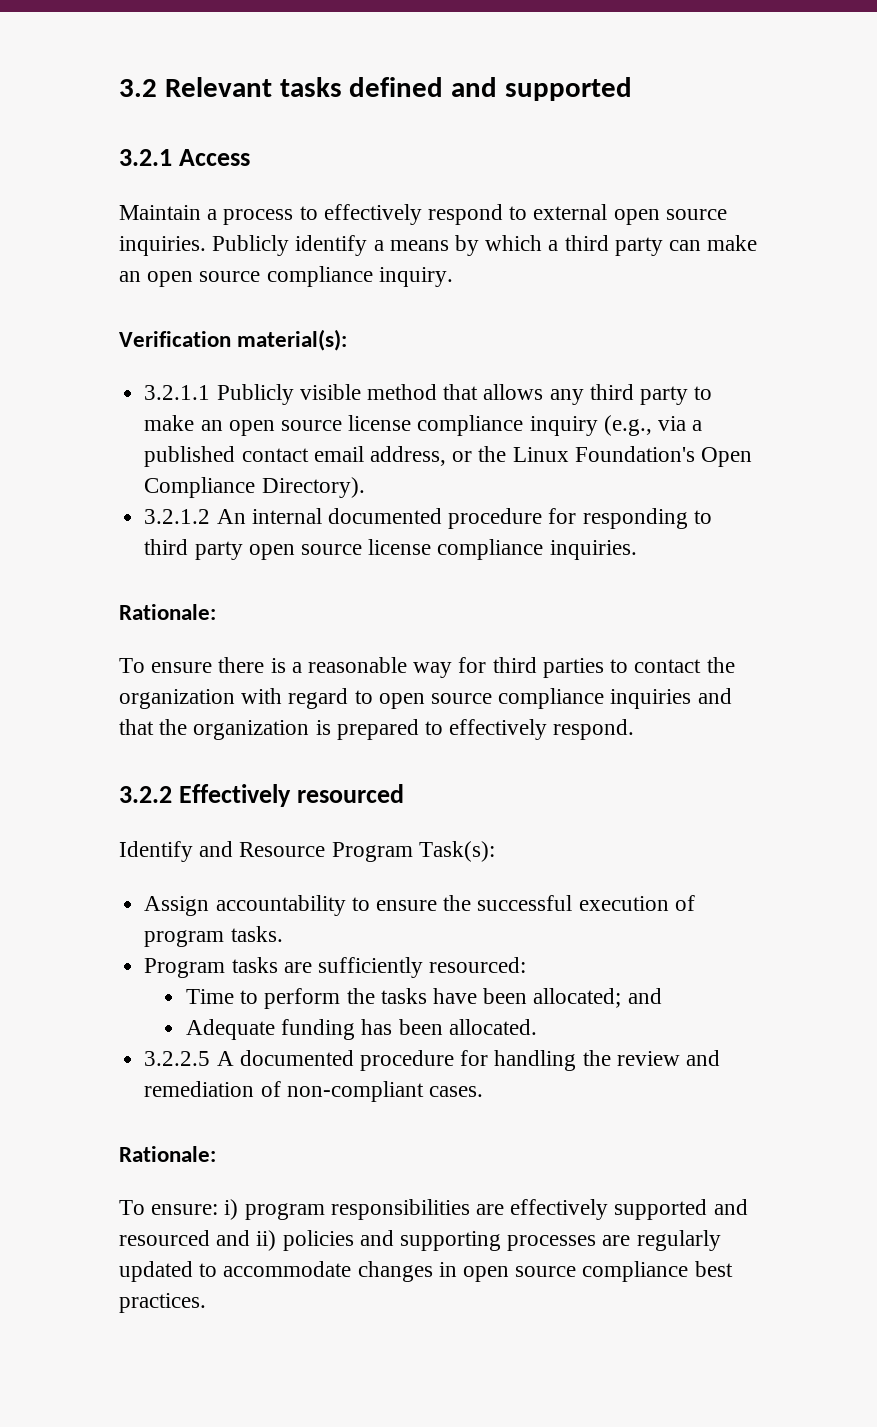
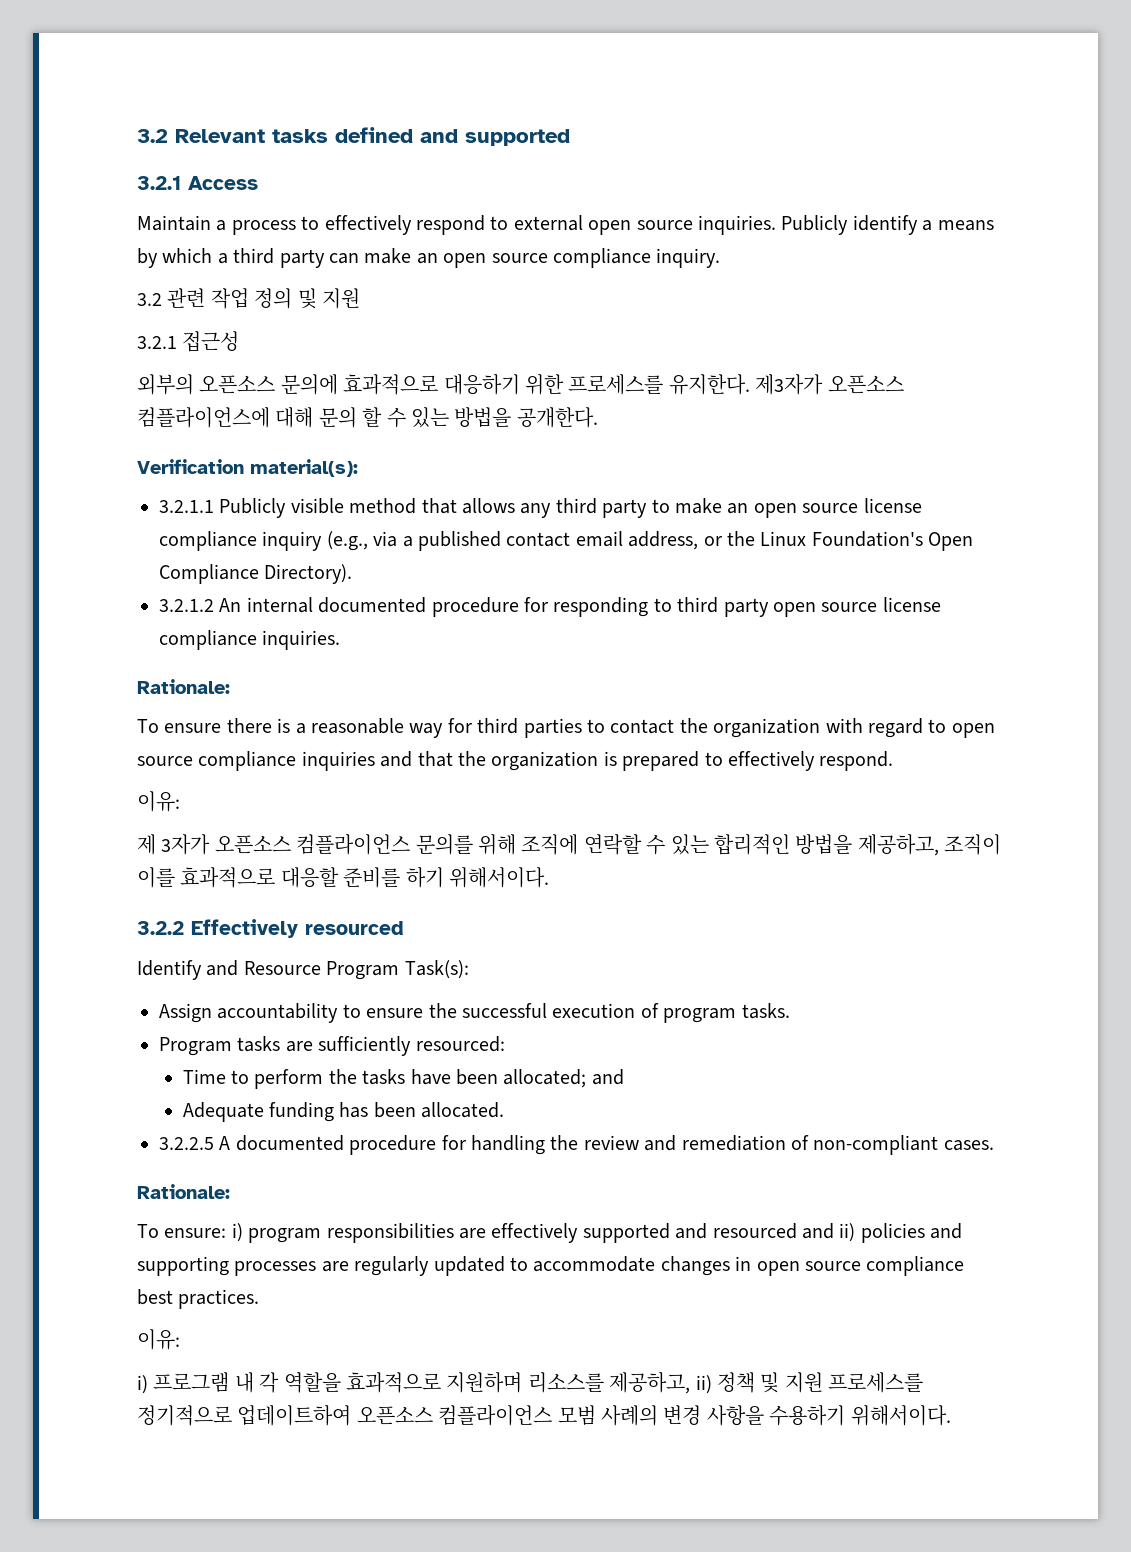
+ 3.2 관련 작업 정의 및 지원
+ 3.2.1 접근성
+ 외부의 오픈소스 문의에 효과적으로 대응하기 위한 프로세스를 유지한다. 제3자가 오픈소스 컴플라이언스에 대해 문의 할 수 있는 방법을 공개한다.
  To ensure there is a reasonable way for third parties to contact the organization with regard to open source compliance inquiries and that the organization is prepared to effectively respond.
+ 이유:
+ 제 3자가 오픈소스 컴플라이언스 문의를 위해 조직에 연락할 수 있는 합리적인 방법을 제공하고, 조직이 이를 효과적으로 대응할 준비를 하기 위해서이다.
  To ensure: i) program responsibilities are effectively supported and resourced and ii) policies and supporting processes are regularly updated to accommodate changes in open source compliance best practices.
+ 이유:
+ i) 프로그램 내 각 역할을 효과적으로 지원하며 리소스를 제공하고, ii) 정책 및 지원 프로세스를 정기적으로 업데이트하여 오픈소스 컴플라이언스 모범 사례의 변경 사항을 수용하기 위해서이다.

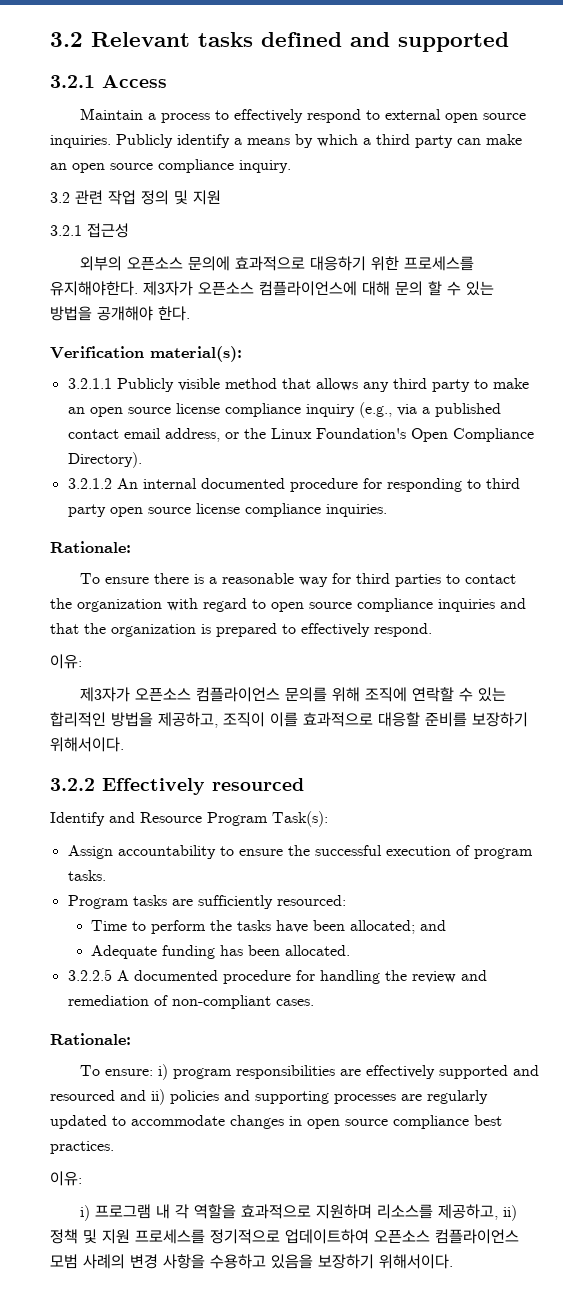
- 외부의 오픈소스 문의에 효과적으로 대응하기 위한 프로세스를 유지한다.
+ 외부의 오픈소스 문의에 효과적으로 대응하기 위한 프로세스를 유지해야한다.
- 제3자가 오픈소스 컴플라이언스에 대해 문의 할 수 있는 방법을 공개한다.
+ 제3자가 오픈소스 컴플라이언스에 대해 문의 할 수 있는 방법을 공개해야 한다.
- 제 3자가 오픈소스 컴플라이언스 문의를 위해 조직에 연락할 수 있는 합리적인 방법을 제공하고, 조직이 이를 효과적으로 대응할 준비를 하기 위해서이다.
+ 제3자가 오픈소스 컴플라이언스 문의를 위해 조직에 연락할 수 있는 합리적인 방법을 제공하고, 조직이 이를 효과적으로 대응할 준비를 보장하기 위해서이다.
- i) 프로그램 내 각 역할을 효과적으로 지원하며 리소스를 제공하고, ii) 정책 및 지원 프로세스를 정기적으로 업데이트하여 오픈소스 컴플라이언스 모범 사례의 변경 사항을 수용하기 위해서이다.
+ i) 프로그램 내 각 역할을 효과적으로 지원하며 리소스를 제공하고, ii) 정책 및 지원 프로세스를 정기적으로 업데이트하여 오픈소스 컴플라이언스 모범 사례의 변경 사항을 수용하고 있음을 보장하기 위해서이다.

